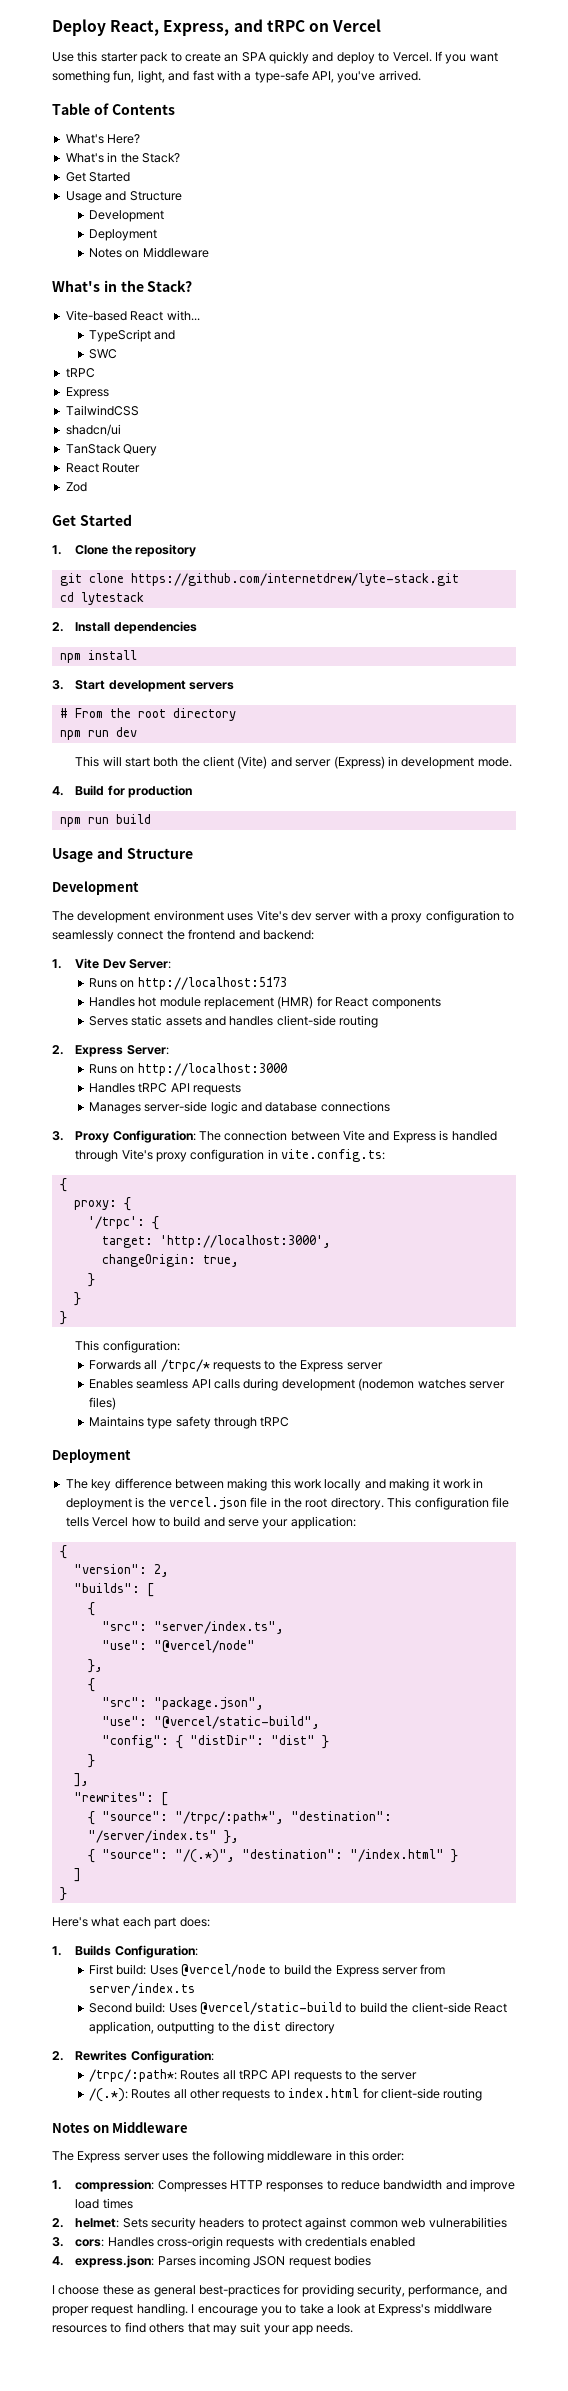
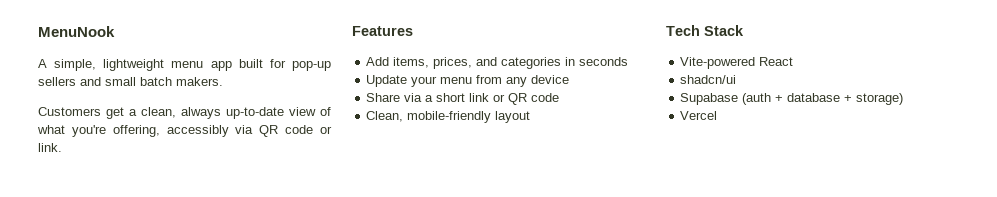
- Deploy React, Express, and tRPC on Vercel
- Use this starter pack to create an SPA quickly and deploy to Vercel. If you want something fun, light, and fast with a type-safe API, you've arrived.
- Table of Contents
- What's Here?
- What's in the Stack?
- Get Started
- Usage and Structure
- Development
- Deployment
- Notes on Middleware
- What's in the Stack?
- Vite-based React with...
- TypeScript and
- SWC
- tRPC
- Express
- TailwindCSS
+ MenuNook
+ A simple, lightweight menu app built for pop-up sellers and small batch makers.
+ Customers get a clean, always up-to-date view of what you're offering, accessibly via QR code or link.
+ Features
+ Add items, prices, and categories in seconds
+ Update your menu from any device
+ Share via a short link or QR code
+ Clean, mobile-friendly layout
+ Tech Stack
+ Vite-powered React
  shadcn/ui
- TanStack Query
- React Router
- Zod
- Get Started
- 1. Clone the repository
- git clone https://github.com/internetdrew/lyte-stack.git
- cd lytestack
- 2. Install dependencies
- npm install
- 3. Start development servers
- # From the root directory
- npm run dev
- This will start both the client (Vite) and server (Express) in development mode.
- 4. Build for production
- npm run build
- Usage and Structure
- Development
- The development environment uses Vite's dev server with a proxy configuration to seamlessly connect the frontend and backend:
- 1. Vite Dev Server:
- Runs on http://localhost:5173
- Handles hot module replacement (HMR) for React components
- Serves static assets and handles client-side routing
- 2. Express Server:
- Runs on http://localhost:3000
- Handles tRPC API requests
- Manages server-side logic and database connections
- 3. Proxy Configuration: The connection between Vite and Express is handled through Vite's proxy configuration in vite.config.ts:
- {
- proxy: {
- '/trpc': {
- target: 'http://localhost:3000',
- changeOrigin: true,
- }
- }
- }
- This configuration:
- Forwards all /trpc/* requests to the Express server
- Enables seamless API calls during development (nodemon watches server files)
- Maintains type safety through tRPC
- Deployment
- The key difference between making this work locally and making it work in deployment is the vercel.json file in the root directory. This configuration file tells Vercel how to build and serve your application:
- {
- "version": 2,
- "builds": [
- {
- "src": "server/index.ts",
- "use": "@vercel/node"
- },
- {
- "src": "package.json",
- "use": "@vercel/static-build",
- "config": { "distDir": "dist" }
- }
- ],
- "rewrites": [
- { "source": "/trpc/:path*", "destination": "/server/index.ts" },
- { "source": "/(.*)", "destination": "/index.html" }
- ]
- }
- Here's what each part does:
- 1. Builds Configuration:
- First build: Uses @vercel/node to build the Express server from server/index.ts
- Second build: Uses @vercel/static-build to build the client-side React application, outputting to the dist directory
- 2. Rewrites Configuration:
- /trpc/:path*: Routes all tRPC API requests to the server
- /(.*): Routes all other requests to index.html for client-side routing
- Notes on Middleware
- The Express server uses the following middleware in this order:
- 1. compression: Compresses HTTP responses to reduce bandwidth and improve load times
- 2. helmet: Sets security headers to protect against common web vulnerabilities
- 3. cors: Handles cross-origin requests with credentials enabled
- 4. express.json: Parses incoming JSON request bodies
- I choose these as general best-practices for providing security, performance, and proper request handling. I encourage you to take a look at Express's middlware resources to find others that may suit your app needs.
+ Supabase (auth + database + storage)
+ Vercel

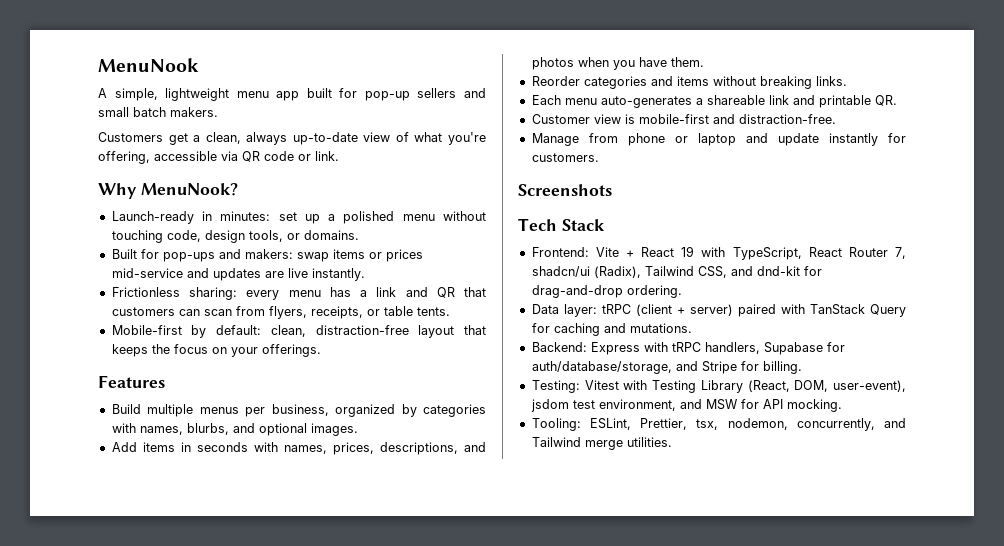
- Customers get a clean, always up-to-date view of what you're offering, accessibly via QR code or link.
+ Customers get a clean, always up-to-date view of what you're offering, accessible via QR code or link.
+ Why MenuNook?
+ Launch-ready in minutes: set up a polished menu without touching code, design tools, or domains.
+ Built for pop-ups and makers: swap items or prices mid-service and updates are live instantly.
+ Frictionless sharing: every menu has a link and QR that customers can scan from flyers, receipts, or table tents.
+ Mobile-first by default: clean, distraction-free layout that keeps the focus on your offerings.
  Features
- Add items, prices, and categories in seconds
- Update your menu from any device
- Share via a short link or QR code
- Clean, mobile-friendly layout
+ Build multiple menus per business, organized by categories with names, blurbs, and optional images.
+ Add items in seconds with names, prices, descriptions, and photos when you have them.
+ Reorder categories and items without breaking links.
+ Each menu auto-generates a shareable link and printable QR.
+ Customer view is mobile-first and distraction-free.
+ Manage from phone or laptop and update instantly for customers.
+ Screenshots
  Tech Stack
- Vite-powered React
- shadcn/ui
- Supabase (auth + database + storage)
- Vercel
+ Frontend: Vite + React 19 with TypeScript, React Router 7, shadcn/ui (Radix), Tailwind CSS, and dnd-kit for drag-and-drop ordering.
+ Data layer: tRPC (client + server) paired with TanStack Query for caching and mutations.
+ Backend: Express with tRPC handlers, Supabase for auth/database/storage, and Stripe for billing.
+ Testing: Vitest with Testing Library (React, DOM, user-event), jsdom test environment, and MSW for API mocking.
+ Tooling: ESLint, Prettier, tsx, nodemon, concurrently, and Tailwind merge utilities.

